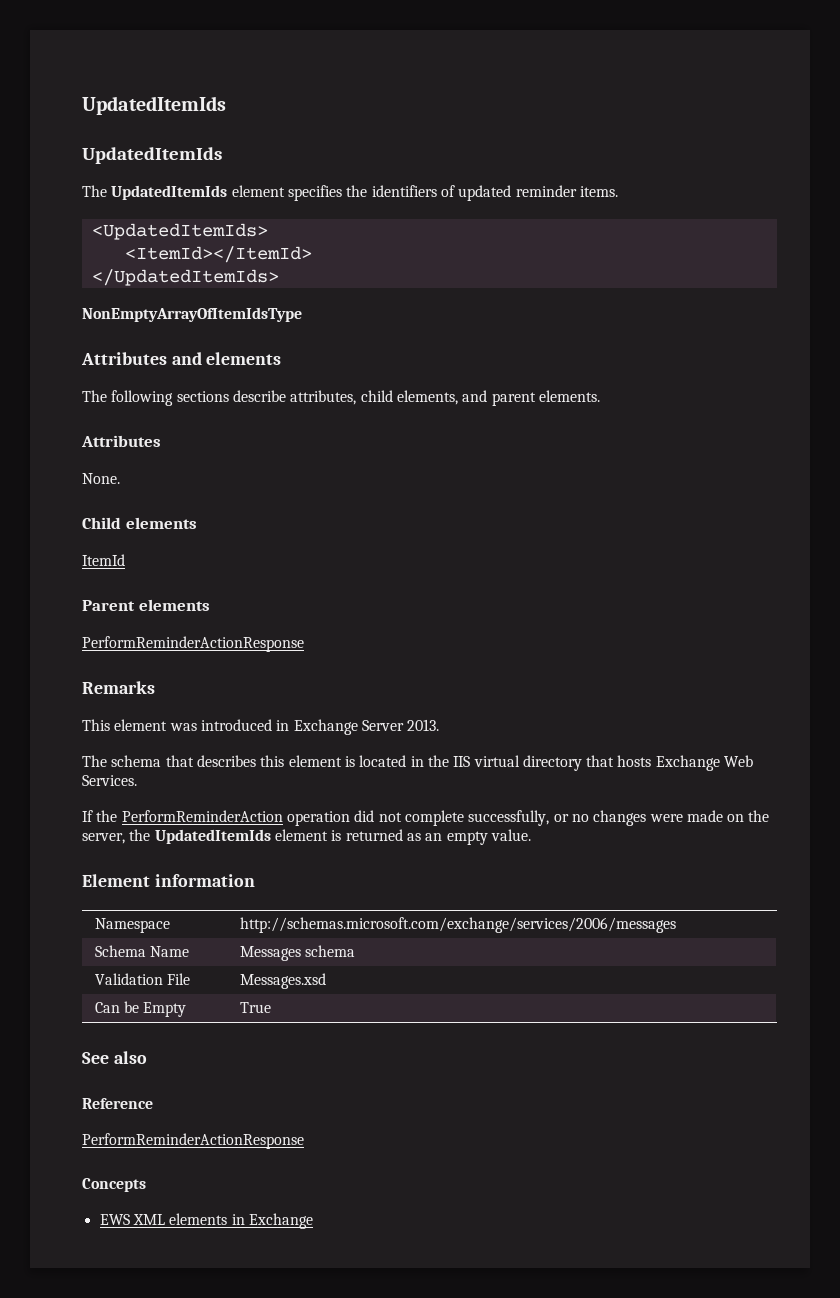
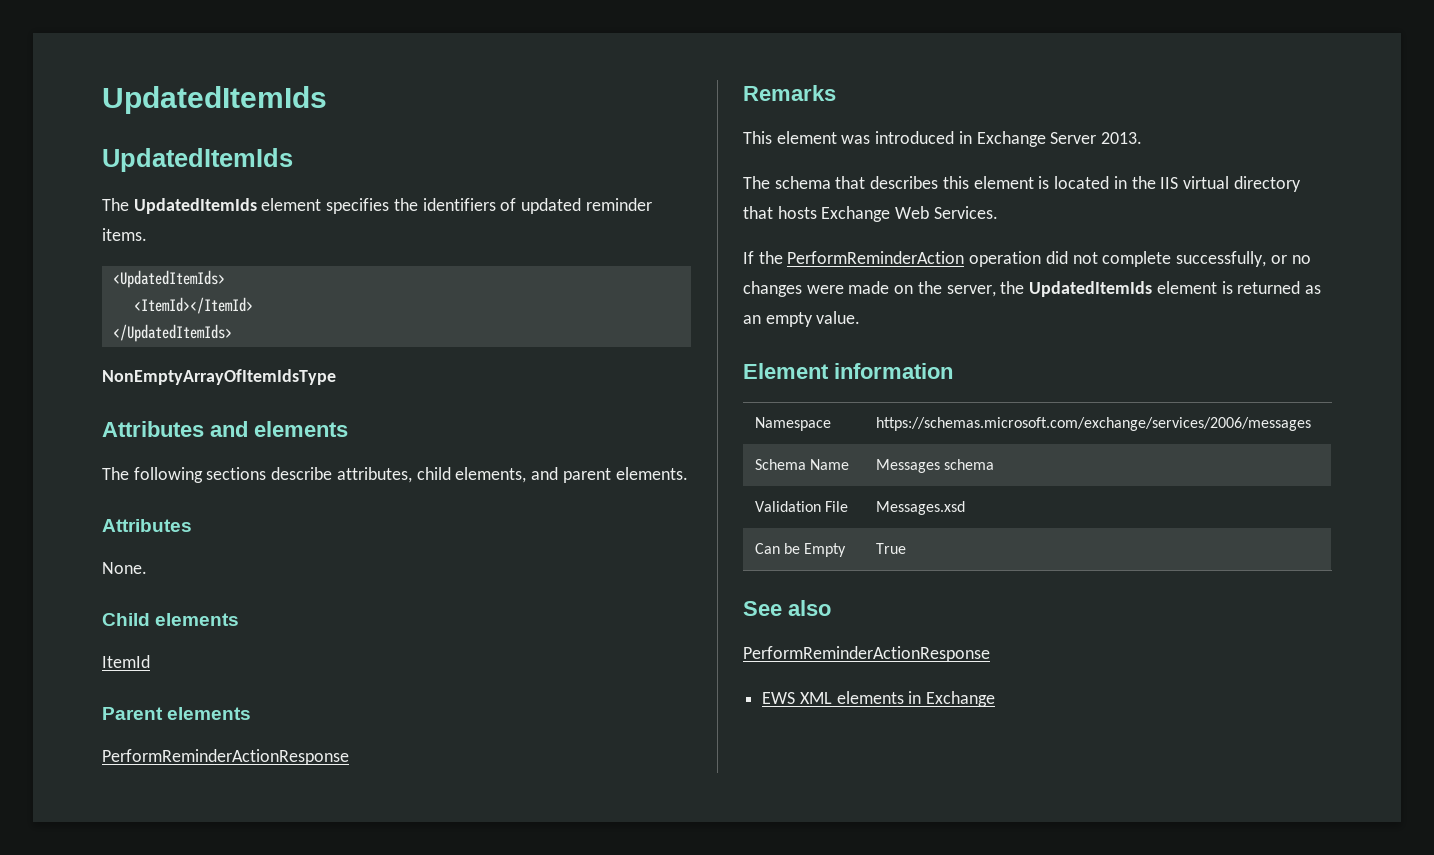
- Namespace | http://schemas.microsoft.com/exchange/services/2006/messages
+ Namespace | https://schemas.microsoft.com/exchange/services/2006/messages
  See also
- Reference
  PerformReminderActionResponse
- Concepts

